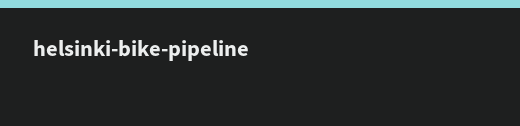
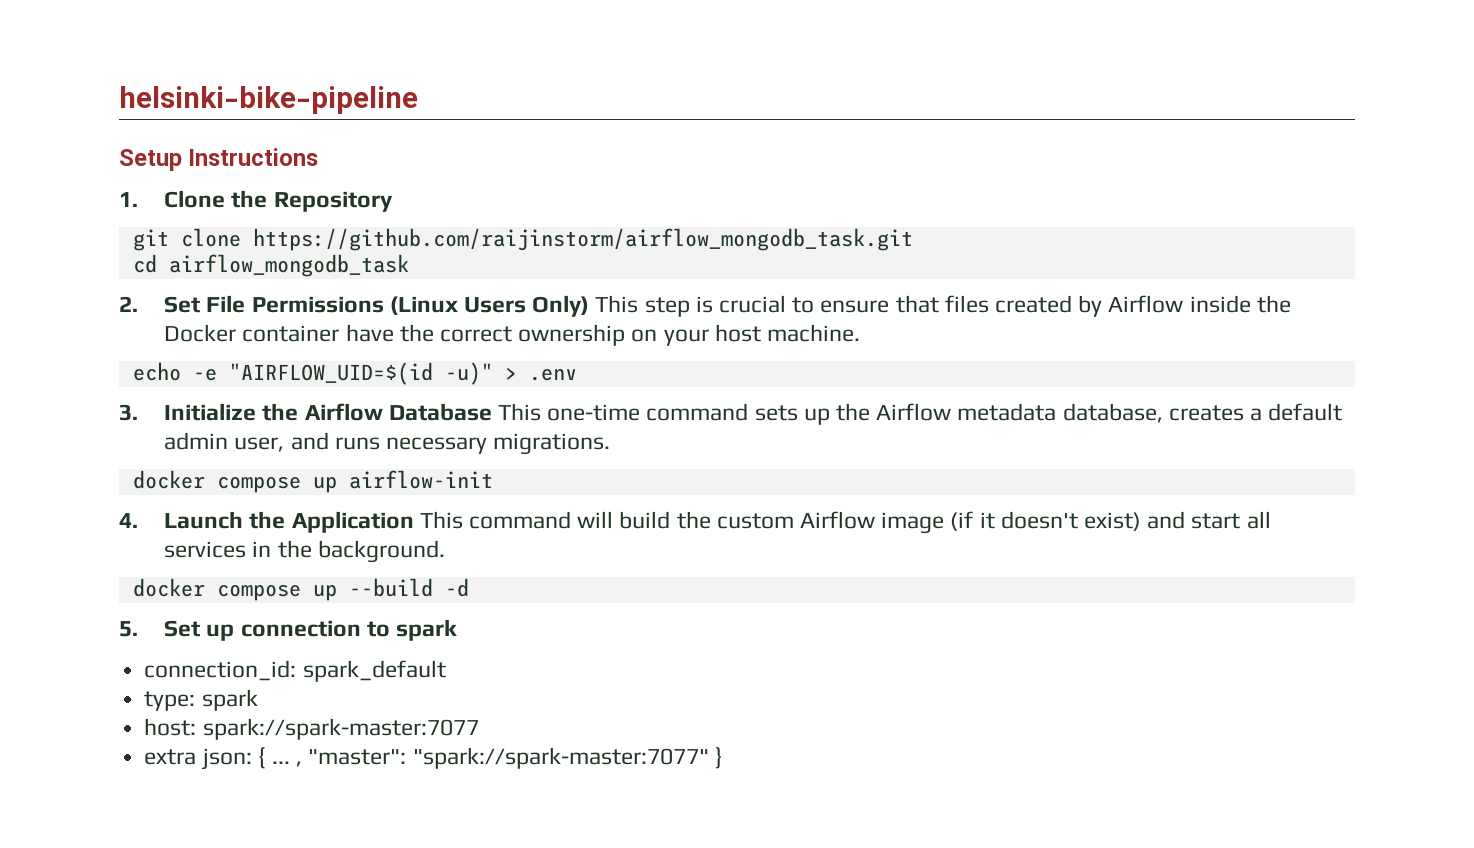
+ Setup Instructions
+ 1. Clone the Repository
+ git clone https://github.com/raijinstorm/airflow_mongodb_task.git
+ cd airflow_mongodb_task
+ 2. Set File Permissions (Linux Users Only) This step is crucial to ensure that files created by Airflow inside the Docker container have the correct ownership on your host machine.
+ echo -e "AIRFLOW_UID=$(id -u)" > .env
+ 3. Initialize the Airflow Database This one-time command sets up the Airflow metadata database, creates a default admin user, and runs necessary migrations.
+ docker compose up airflow-init
+ 4. Launch the Application This command will build the custom Airflow image (if it doesn't exist) and start all services in the background.
+ docker compose up --build -d
+ 5. Set up connection to spark
+ connection_id: spark_default
+ type: spark
+ host: spark://spark-master:7077
+ extra json: { ... , "master": "spark://spark-master:7077" }

